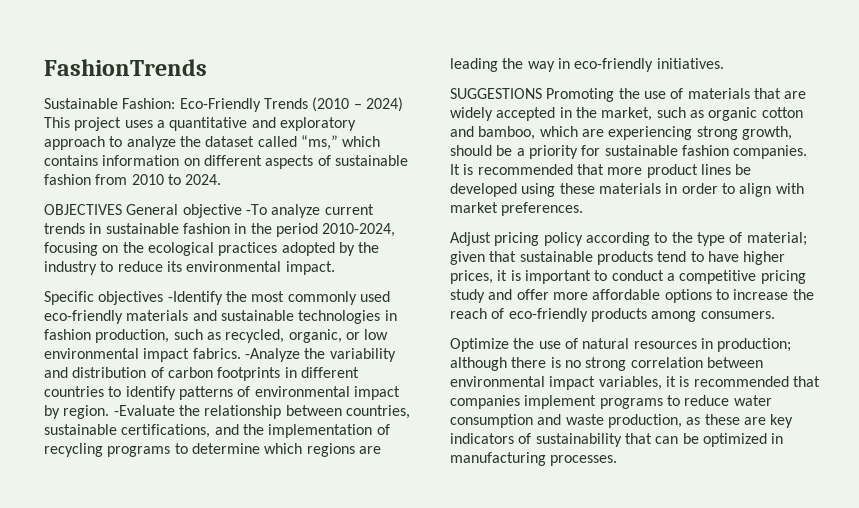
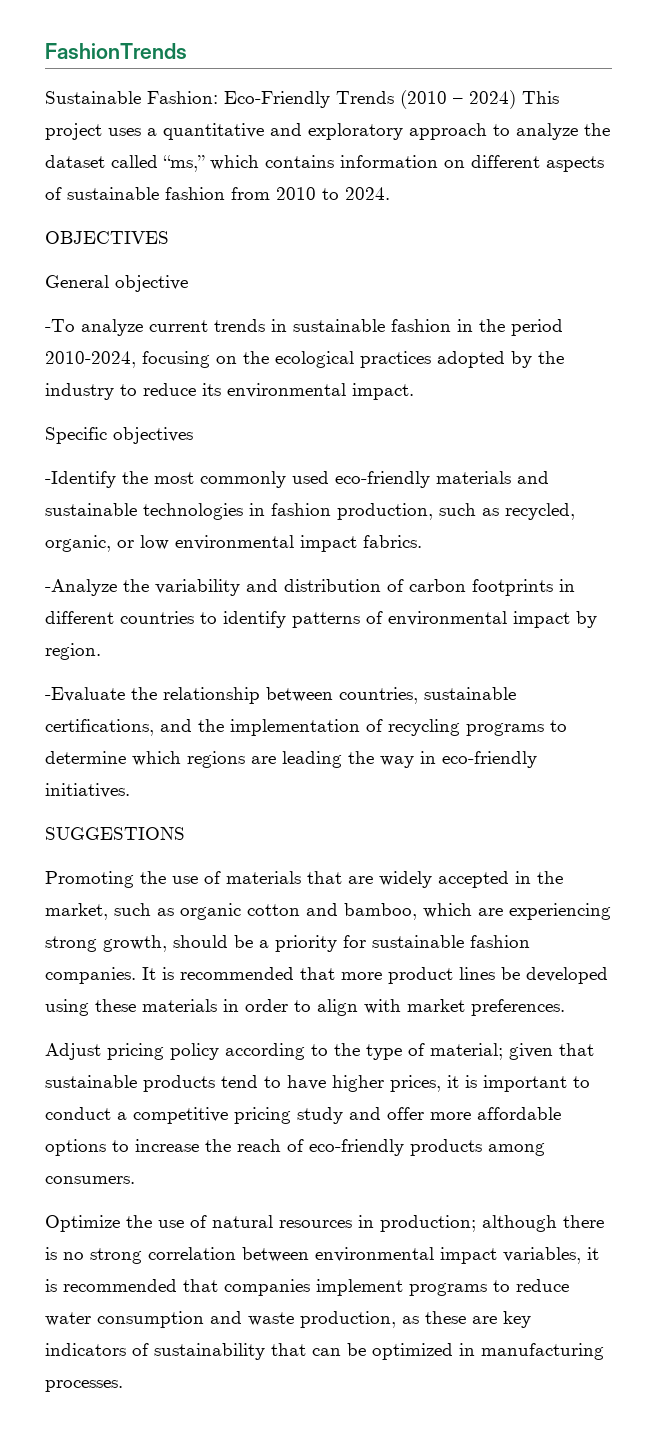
- OBJECTIVES General objective -To analyze current trends in sustainable fashion in the period 2010-2024, focusing on the ecological practices adopted by the industry to reduce its environmental impact.
+ OBJECTIVES
+ General objective
+ -To analyze current trends in sustainable fashion in the period 2010-2024, focusing on the ecological practices adopted by the industry to reduce its environmental impact.
- Specific objectives -Identify the most commonly used eco-friendly materials and sustainable technologies in fashion production, such as recycled, organic, or low environmental impact fabrics. -Analyze the variability and distribution of carbon footprints in different countries to identify patterns of environmental impact by region. -Evaluate the relationship between countries, sustainable certifications, and the implementation of recycling programs to determine which regions are leading the way in eco-friendly initiatives.
+ Specific objectives
+ -Identify the most commonly used eco-friendly materials and sustainable technologies in fashion production, such as recycled, organic, or low environmental impact fabrics.
+ -Analyze the variability and distribution of carbon footprints in different countries to identify patterns of environmental impact by region.
+ -Evaluate the relationship between countries, sustainable certifications, and the implementation of recycling programs to determine which regions are leading the way in eco-friendly initiatives.
- SUGGESTIONS Promoting the use of materials that are widely accepted in the market, such as organic cotton and bamboo, which are experiencing strong growth, should be a priority for sustainable fashion companies.
+ SUGGESTIONS
+ Promoting the use of materials that are widely accepted in the market, such as organic cotton and bamboo, which are experiencing strong growth, should be a priority for sustainable fashion companies.

